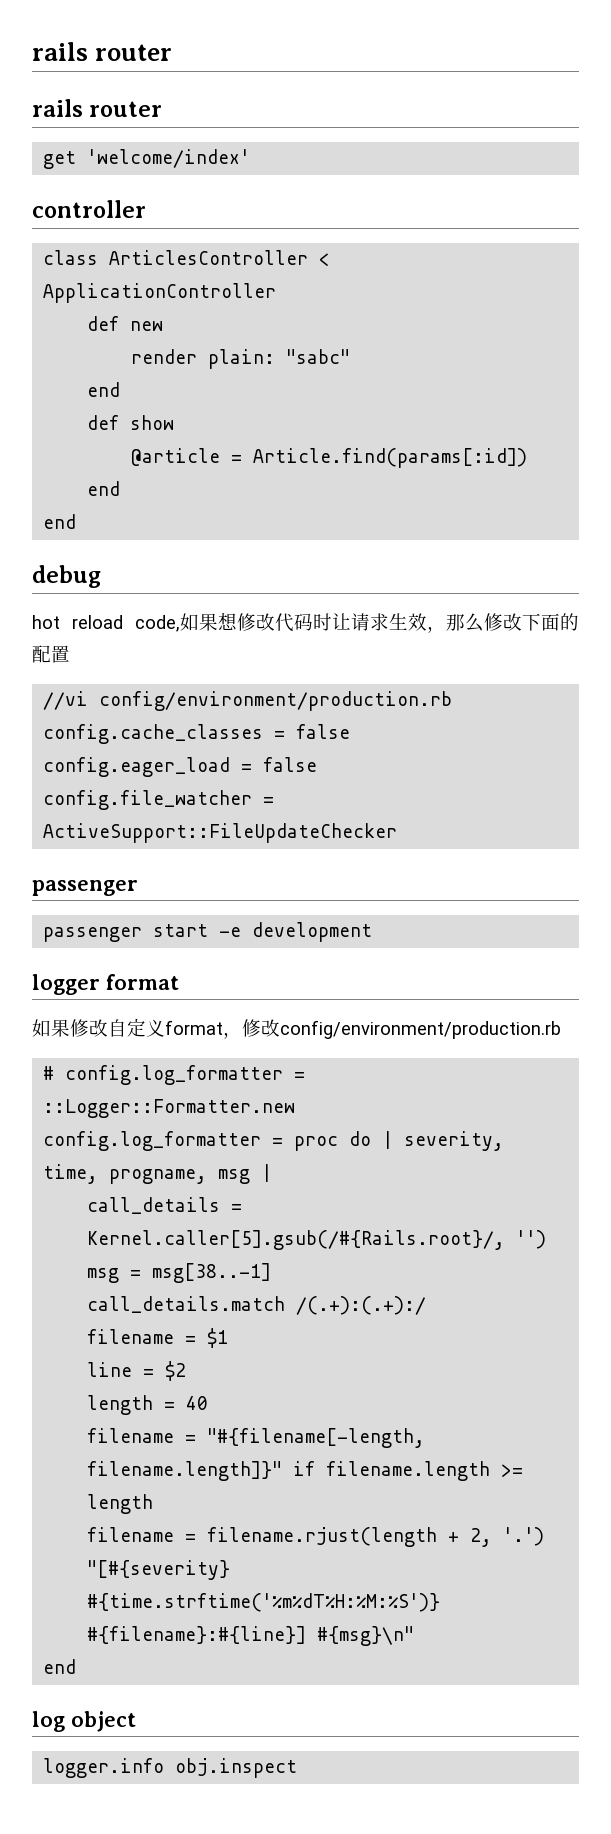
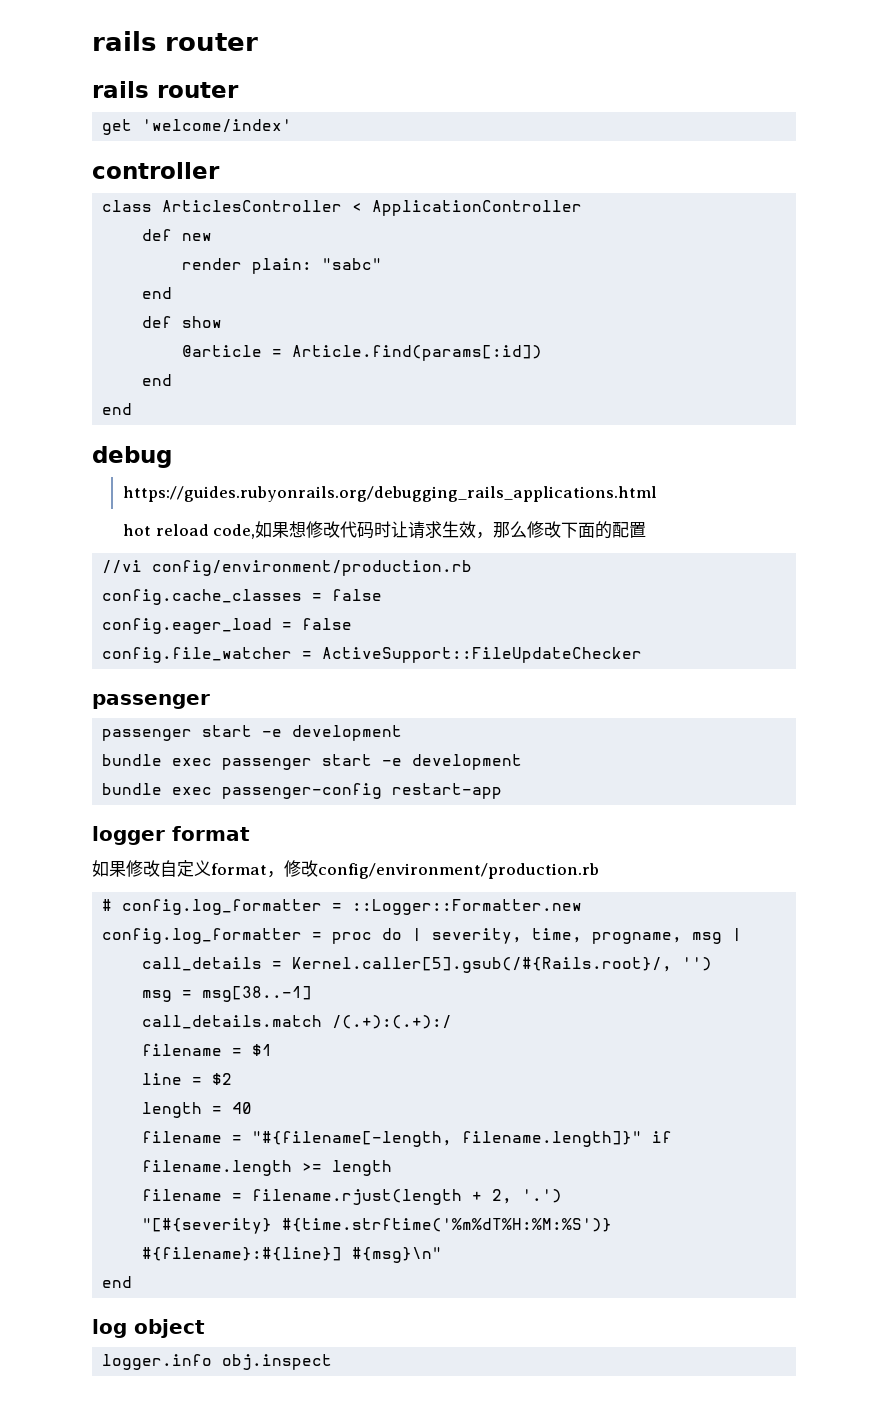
+ https://guides.rubyonrails.org/debugging_rails_applications.html
+ bundle exec passenger start -e development
+ bundle exec passenger-config restart-app

